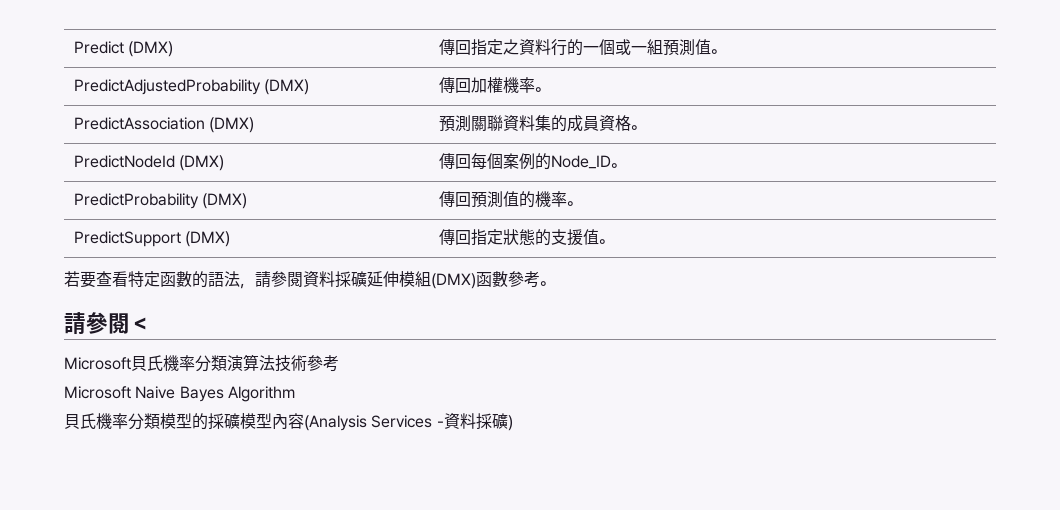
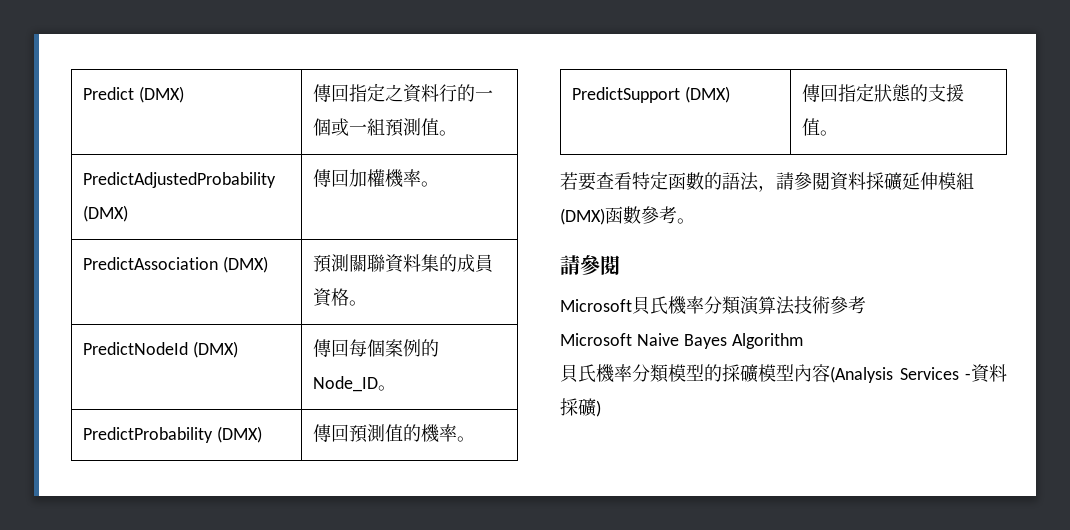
  若要查看特定函數的語法，請參閱資料採礦延伸模組(DMX)函數參考。
- 請參閱＜
+ 請參閱

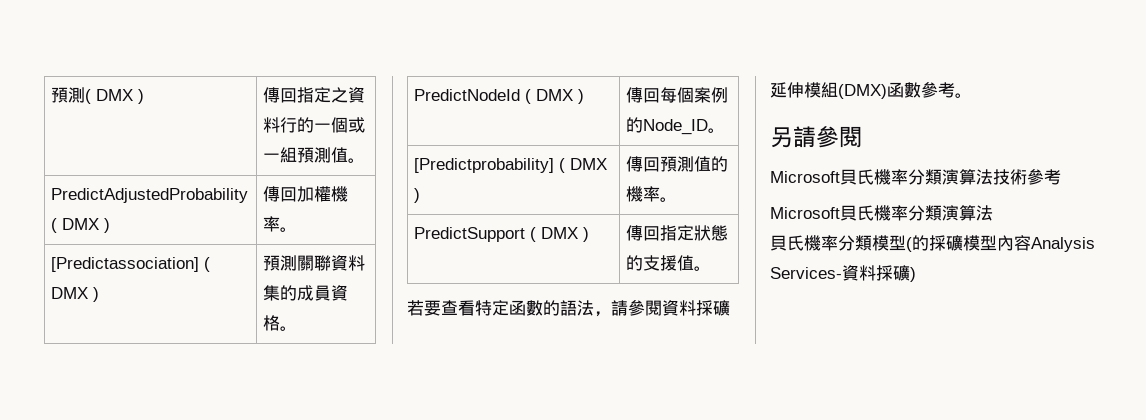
- Predict (DMX) | 傳回指定之資料行的一個或一組預測值。
+ 預測( DMX ) | 傳回指定之資料行的一個或一組預測值。
- PredictAdjustedProbability (DMX) | 傳回加權機率。
+ PredictAdjustedProbability ( DMX ) | 傳回加權機率。
- PredictAssociation (DMX) | 預測關聯資料集的成員資格。
+ [Predictassociation] ( DMX ) | 預測關聯資料集的成員資格。
- PredictNodeId (DMX) | 傳回每個案例的Node_ID。
+ PredictNodeId ( DMX ) | 傳回每個案例的Node_ID。
- PredictProbability (DMX) | 傳回預測值的機率。
+ [Predictprobability] ( DMX ) | 傳回預測值的機率。
- PredictSupport (DMX) | 傳回指定狀態的支援值。
+ PredictSupport ( DMX ) | 傳回指定狀態的支援值。
  若要查看特定函數的語法，請參閱資料採礦延伸模組(DMX)函數參考。
- 請參閱
+ 另請參閱
  Microsoft貝氏機率分類演算法技術參考
- Microsoft Naive Bayes Algorithm
+ Microsoft貝氏機率分類演算法
- 貝氏機率分類模型的採礦模型內容(Analysis Services -資料採礦)
+ 貝氏機率分類模型(的採礦模型內容Analysis Services-資料採礦)

